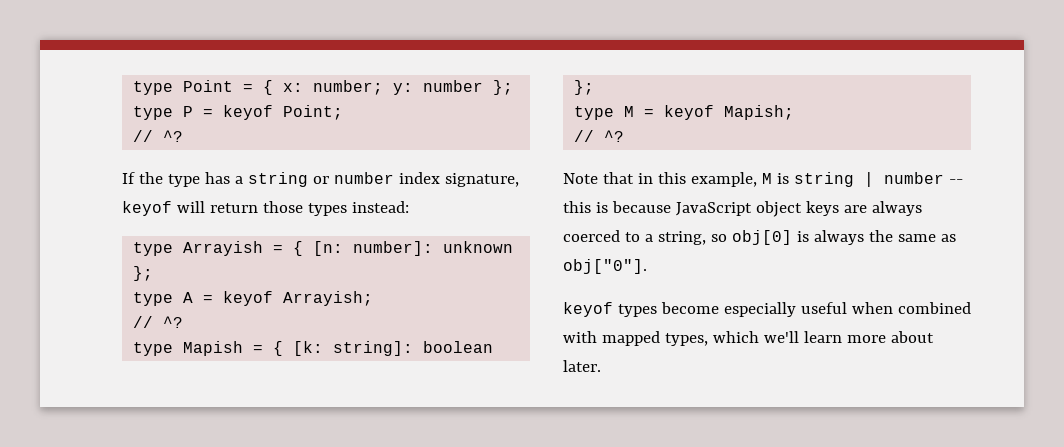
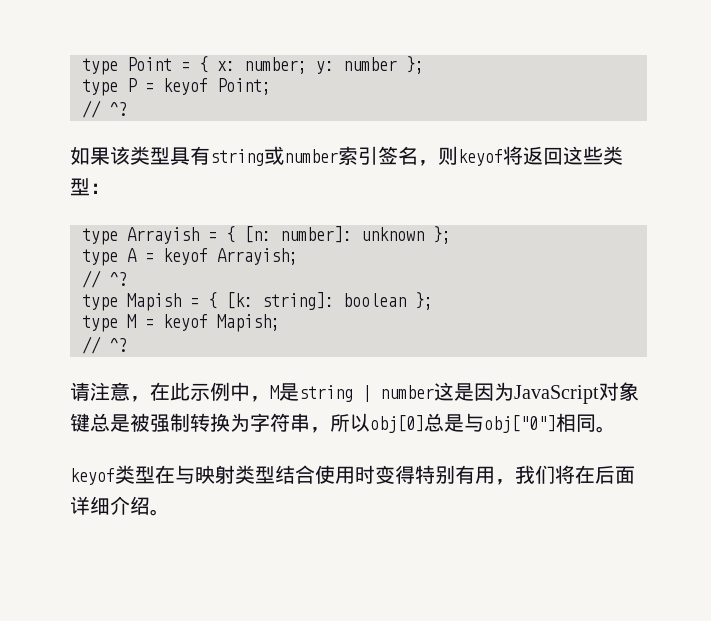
- If the type has a string or number index signature, keyof will return those types instead:
+ 如果该类型具有string或number索引签名，则keyof将返回这些类型：
- Note that in this example, M is string | number -- this is because JavaScript object keys are always coerced to a string, so obj[0] is always the same as obj["0"].
- keyof types become especially useful when combined with mapped types, which we'll learn more about later.
+ 请注意，在此示例中，M是string | number这是因为JavaScript对象键总是被强制转换为字符串，所以obj[0]总是与obj["0"]相同。
+ keyof类型在与映射类型结合使用时变得特别有用，我们将在后面详细介绍。

